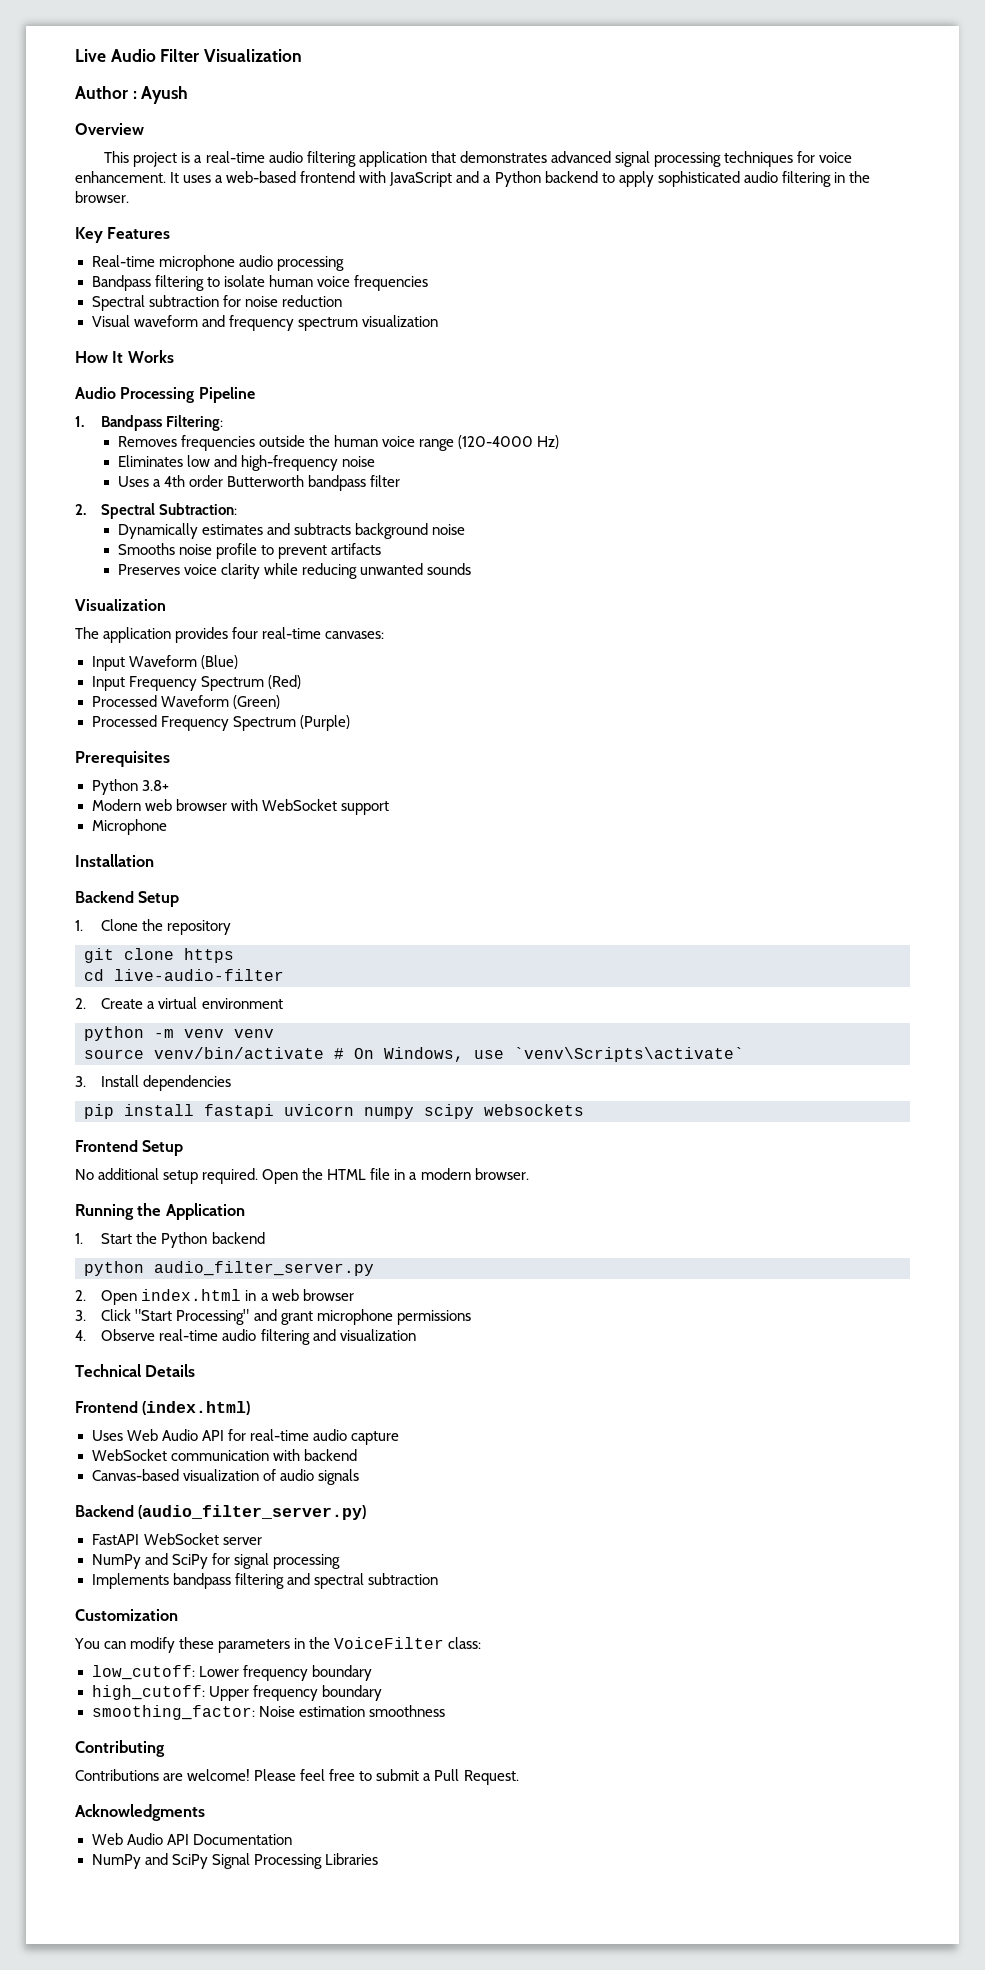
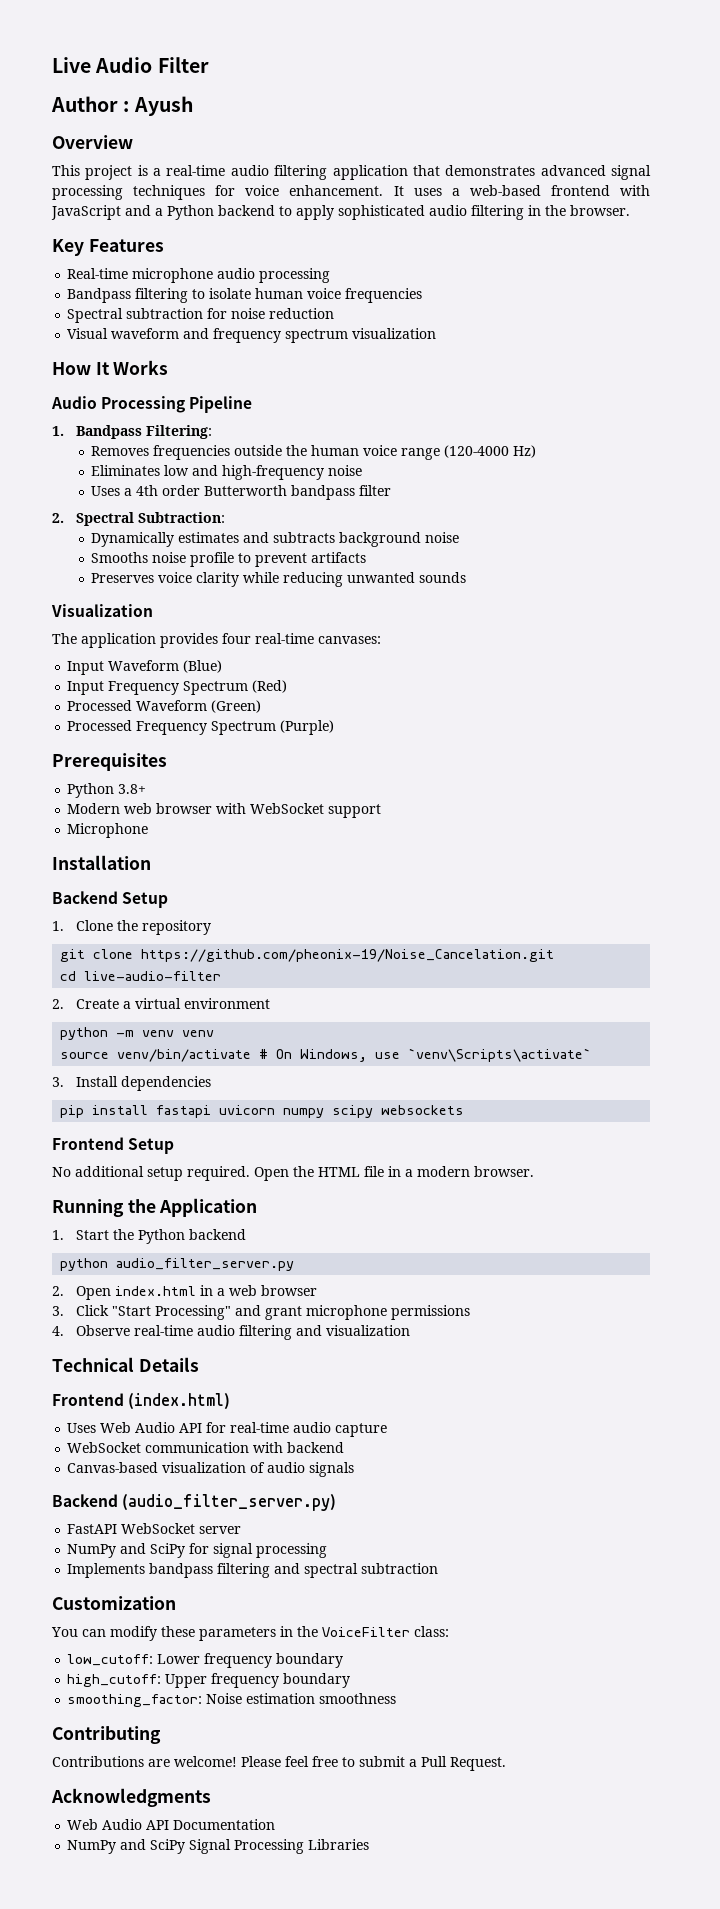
- Live Audio Filter Visualization
+ Live Audio Filter
- git clone https
+ git clone https://github.com/pheonix-19/Noise_Cancelation.git

